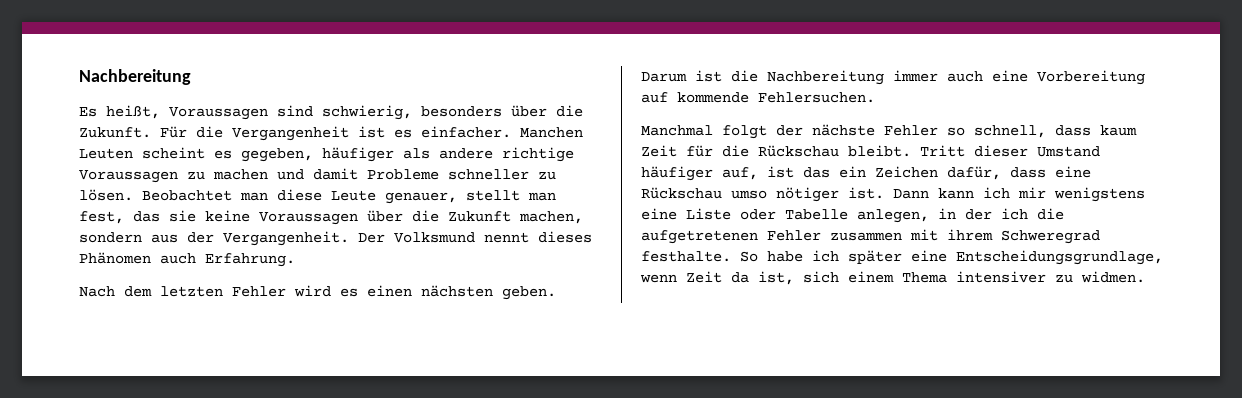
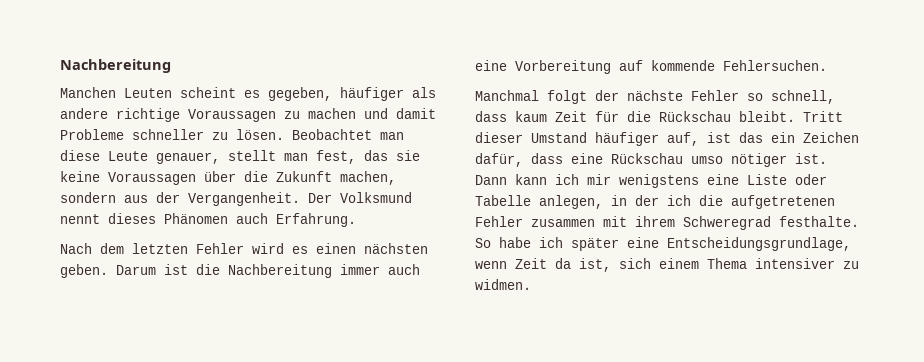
- Es heißt, Voraussagen sind schwierig, besonders über die Zukunft. Für die Vergangenheit ist es einfacher.

